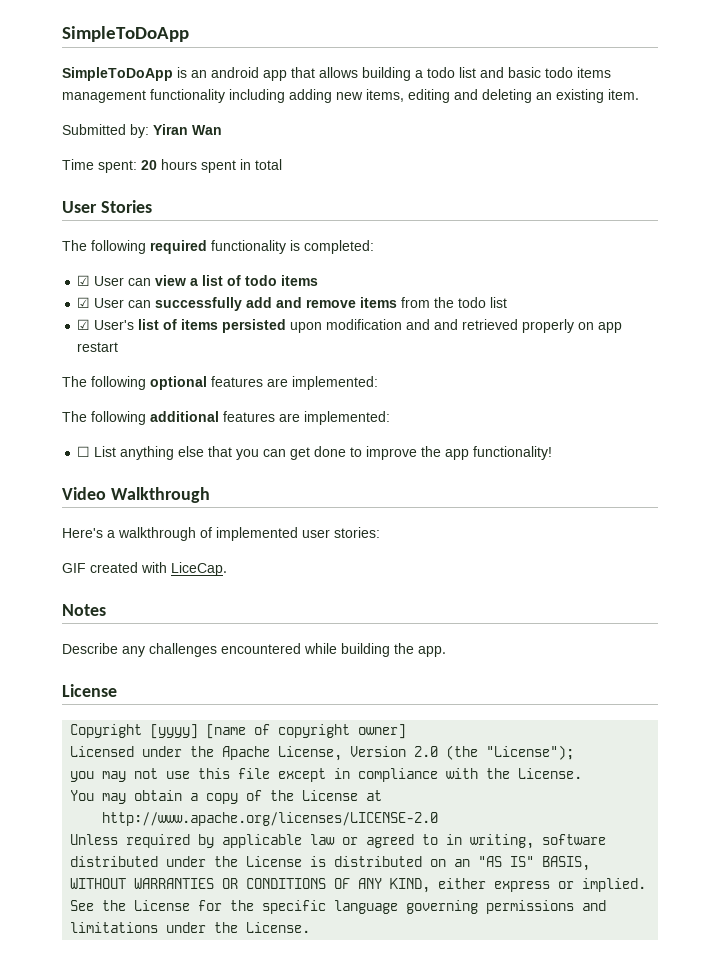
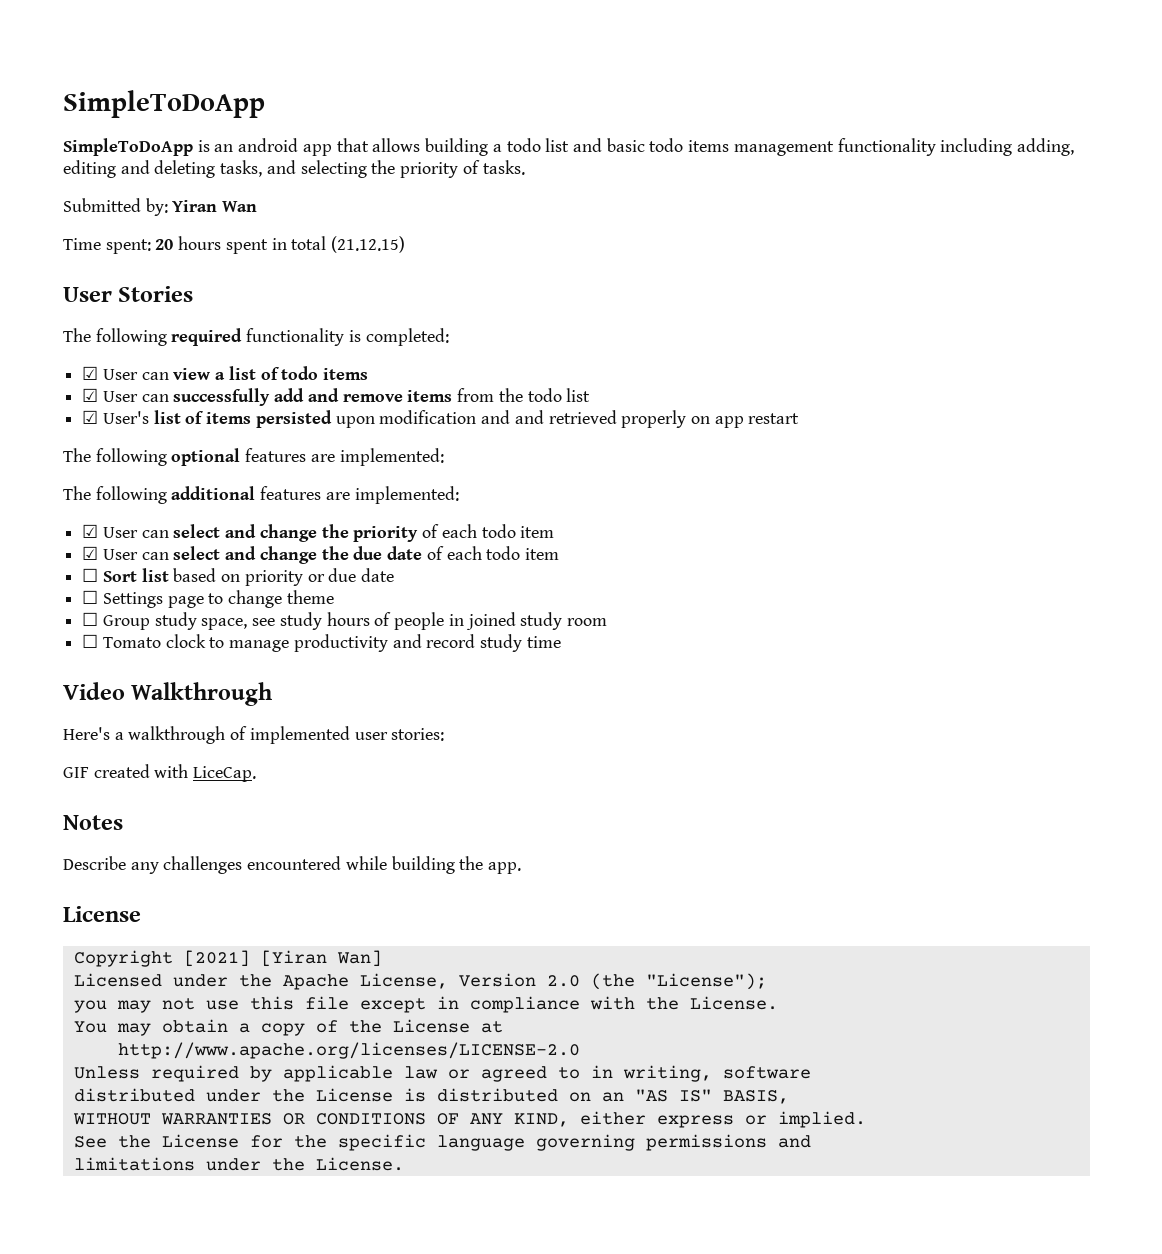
- SimpleToDoApp is an android app that allows building a todo list and basic todo items management functionality including adding new items, editing and deleting an existing item.
+ SimpleToDoApp is an android app that allows building a todo list and basic todo items management functionality including adding, editing and deleting tasks, and selecting the priority of tasks.
- Time spent: 20 hours spent in total
+ Time spent: 20 hours spent in total (21.12.15)
- ☐ List anything else that you can get done to improve the app functionality!
+ ☑ User can select and change the priority of each todo item
+ ☑ User can select and change the due date of each todo item
+ ☐ Sort list based on priority or due date
+ ☐ Settings page to change theme
+ ☐ Group study space, see study hours of people in joined study room
+ ☐ Tomato clock to manage productivity and record study time
- Copyright [yyyy] [name of copyright owner]
+ Copyright [2021] [Yiran Wan]

